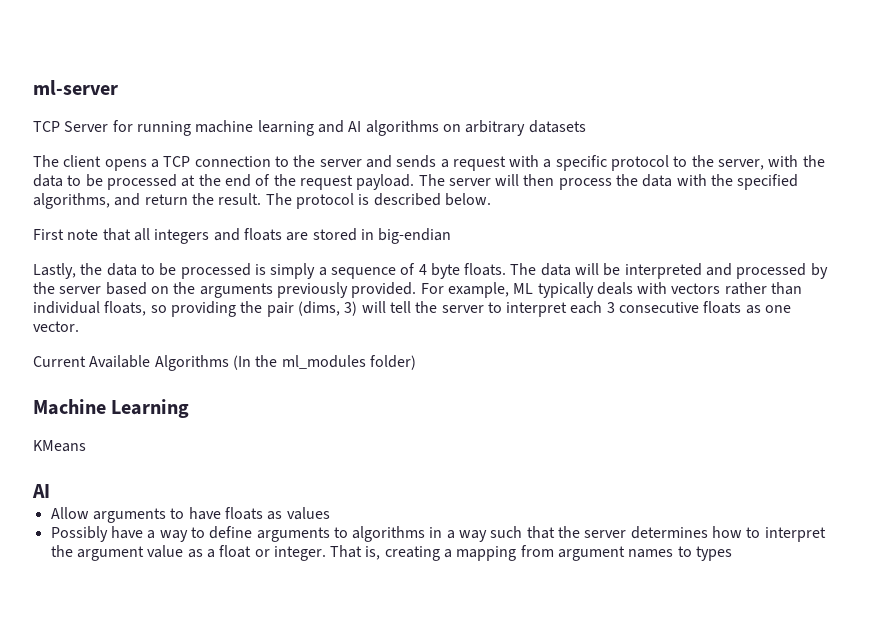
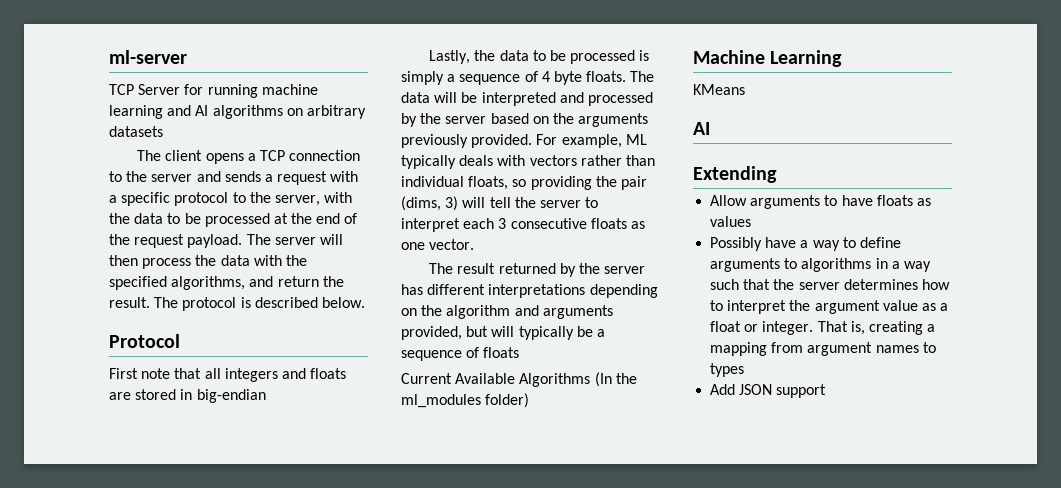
+ Protocol
+ The result returned by the server has different interpretations depending on the algorithm and arguments provided, but will typically be a sequence of floats
+ Extending
+ Add JSON support

